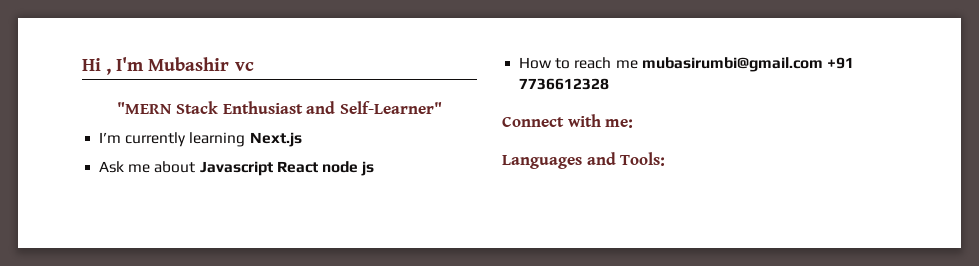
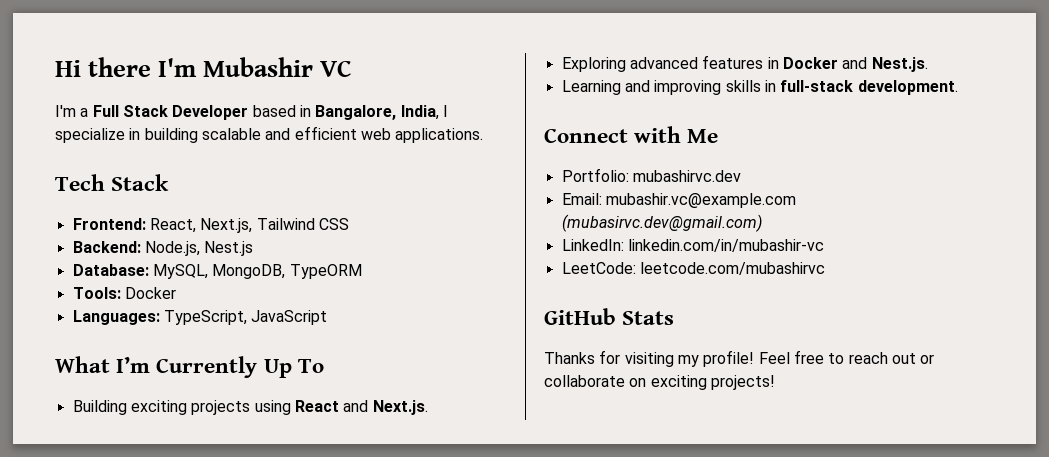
- Hi , I'm Mubashir vc
- "MERN Stack Enthusiast and Self-Learner"
- I’m currently learning Next.js
- Ask me about Javascript React node js
- How to reach me mubasirumbi@gmail.com +91 7736612328
- Connect with me:
- Languages and Tools:
+ Hi there I'm Mubashir VC
+ I'm a Full Stack Developer based in Bangalore, India, I specialize in building scalable and efficient web applications.
+ Tech Stack
+ Frontend: React, Next.js, Tailwind CSS
+ Backend: Node.js, Nest.js
+ Database: MySQL, MongoDB, TypeORM
+ Tools: Docker
+ Languages: TypeScript, JavaScript
+ What I’m Currently Up To
+ Building exciting projects using React and Next.js.
+ Exploring advanced features in Docker and Nest.js.
+ Learning and improving skills in full-stack development.
+ Connect with Me
+ Portfolio: mubashirvc.dev
+ Email: mubashir.vc@example.com (mubasirvc.dev@gmail.com)
+ LinkedIn: linkedin.com/in/mubashir-vc
+ LeetCode: leetcode.com/mubashirvc
+ GitHub Stats
+ Thanks for visiting my profile! Feel free to reach out or collaborate on exciting projects!

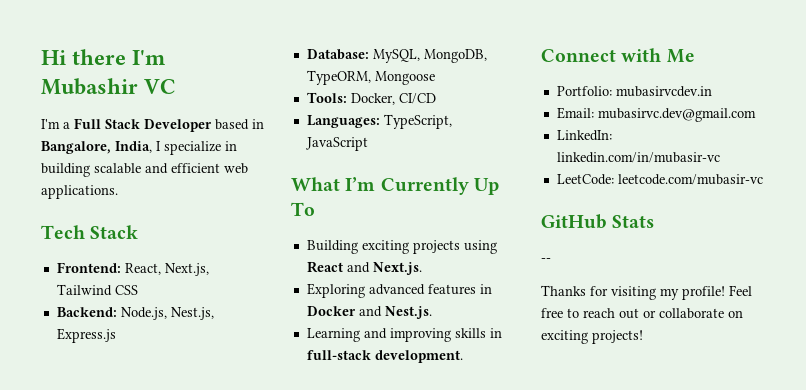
- Backend: Node.js, Nest.js
+ Backend: Node.js, Nest.js, Express.js
- Database: MySQL, MongoDB, TypeORM
+ Database: MySQL, MongoDB, TypeORM, Mongoose
- Tools: Docker
+ Tools: Docker, CI/CD
- Portfolio: mubashirvc.dev
+ Portfolio: mubasirvcdev.in
- Email: mubashir.vc@example.com (mubasirvc.dev@gmail.com)
+ Email: mubasirvc.dev@gmail.com
- LinkedIn: linkedin.com/in/mubashir-vc
+ LinkedIn: linkedin.com/in/mubasir-vc
- LeetCode: leetcode.com/mubashirvc
+ LeetCode: leetcode.com/mubasir-vc
+ --

